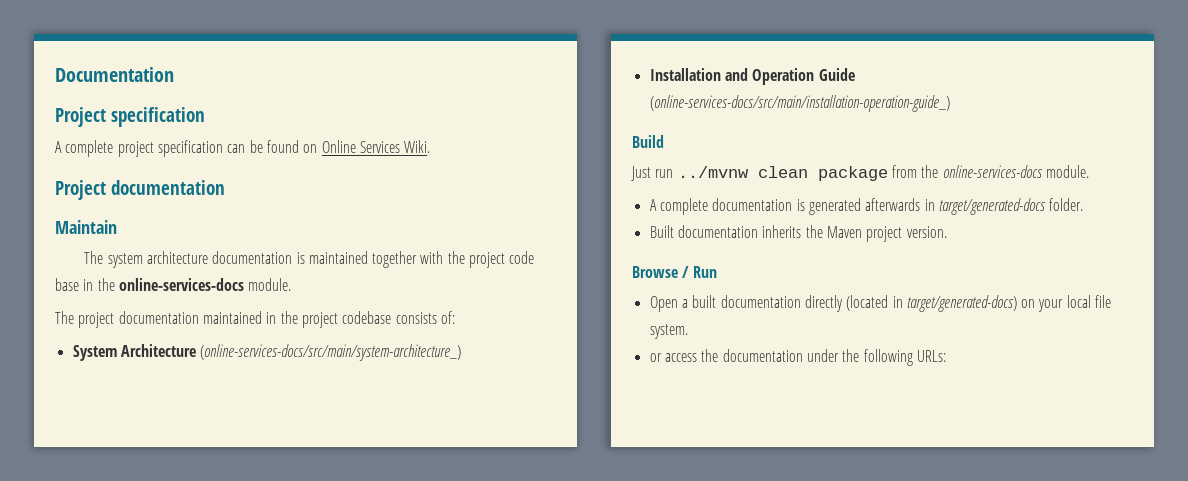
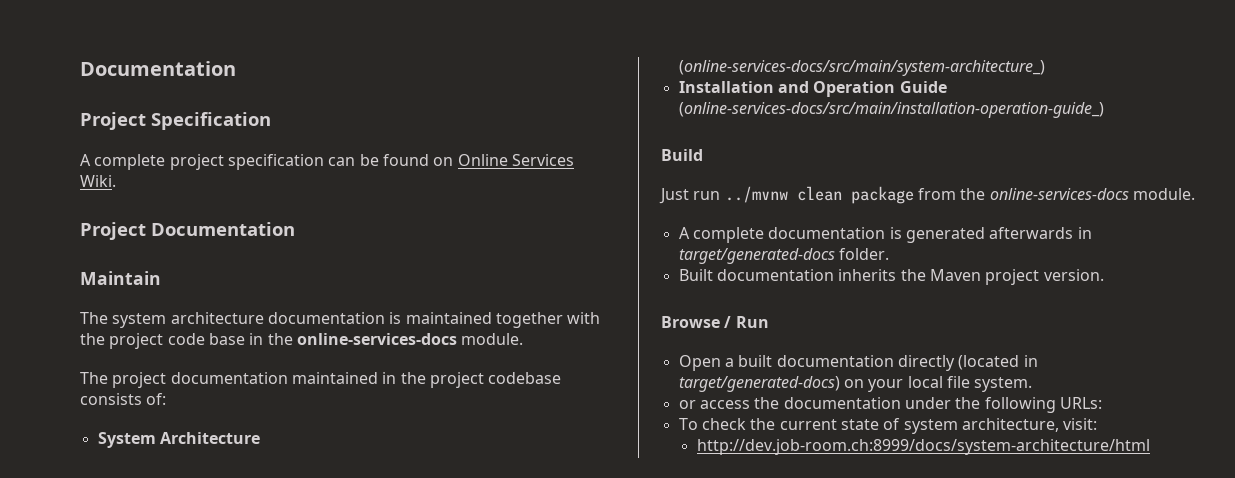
- Project specification
+ Project Specification
- Project documentation
+ Project Documentation
+ To check the current state of system architecture, visit:
+ http://dev.job-room.ch:8999/docs/system-architecture/html

